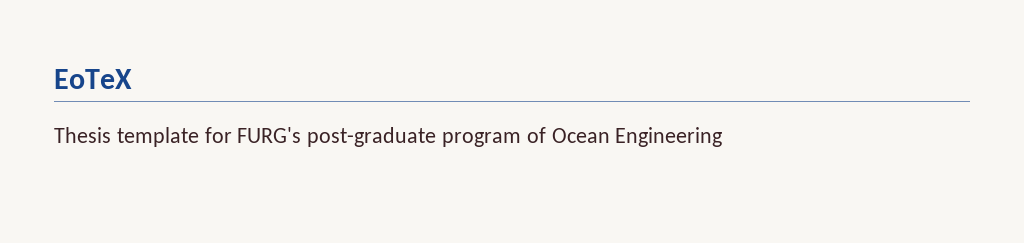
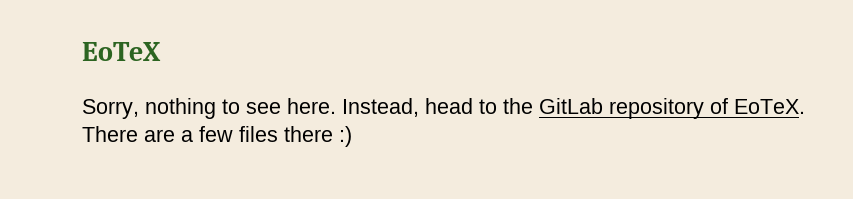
- Thesis template for FURG's post-graduate program of Ocean Engineering
+ Sorry, nothing to see here. Instead, head to the GitLab repository of EoTeX. There are a few files there :)

